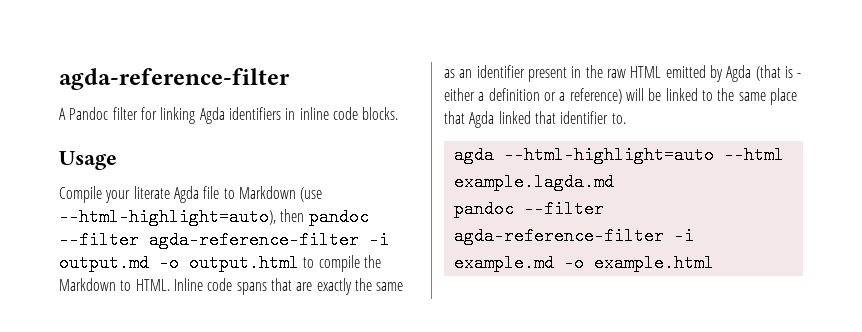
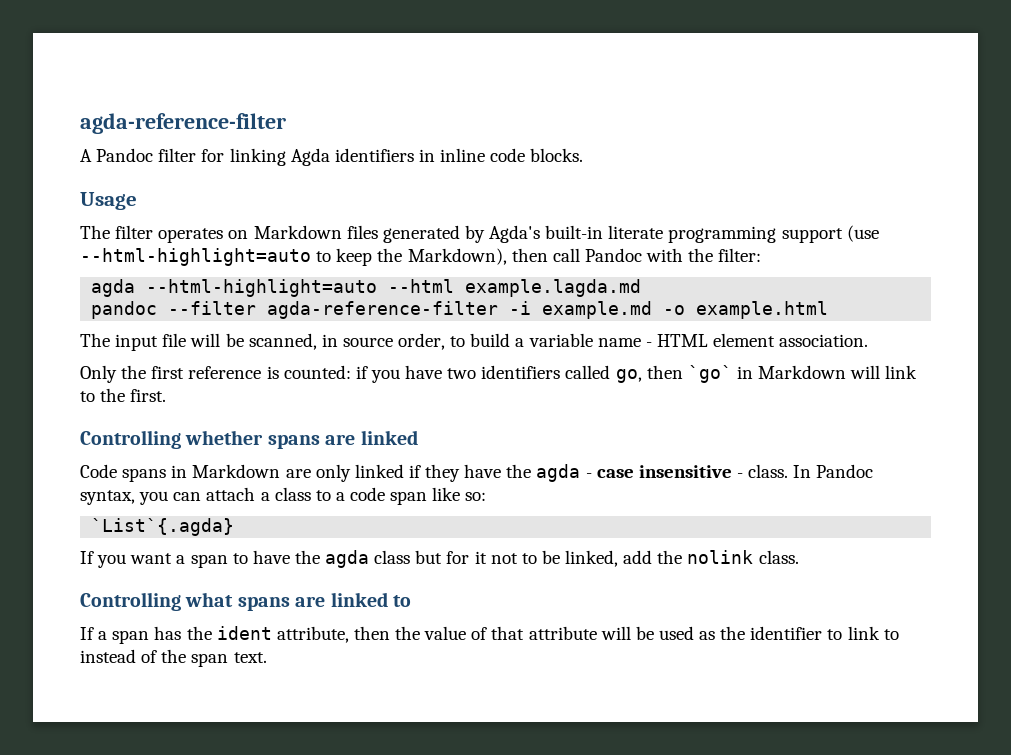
- Compile your literate Agda file to Markdown (use --html-highlight=auto), then pandoc --filter agda-reference-filter -i output.md -o output.html to compile the Markdown to HTML. Inline code spans that are exactly the same as an identifier present in the raw HTML emitted by Agda (that is - either a definition or a reference) will be linked to the same place that Agda linked that identifier to.
+ The filter operates on Markdown files generated by Agda's built-in literate programming support (use --html-highlight=auto to keep the Markdown), then call Pandoc with the filter:
+ The input file will be scanned, in source order, to build a variable name - HTML element association.
+ Only the first reference is counted: if you have two identifiers called go, then `go` in Markdown will link to the first.
+ Controlling whether spans are linked
+ Code spans in Markdown are only linked if they have the agda - case insensitive - class. In Pandoc syntax, you can attach a class to a code span like so:
+ `List`{.agda}
+ If you want a span to have the agda class but for it not to be linked, add the nolink class.
+ Controlling what spans are linked to
+ If a span has the ident attribute, then the value of that attribute will be used as the identifier to link to instead of the span text.

